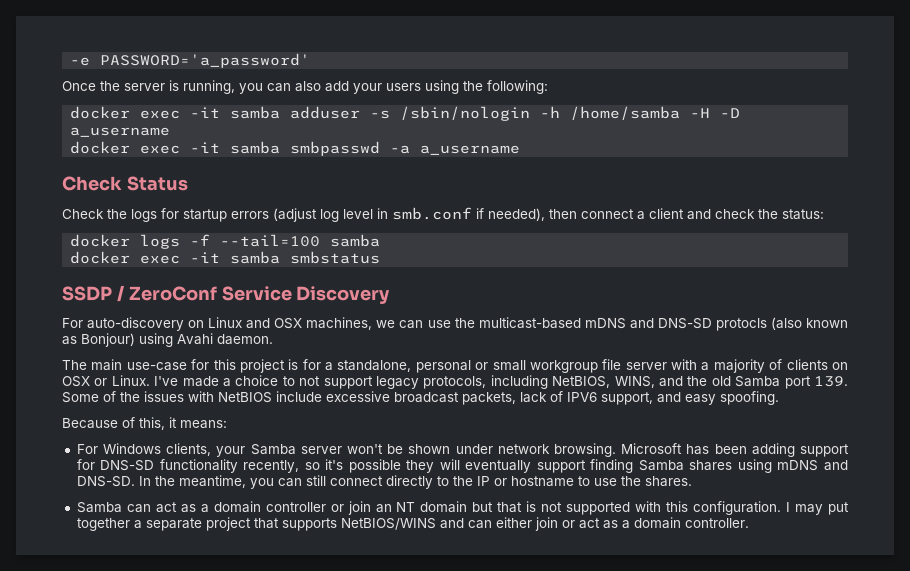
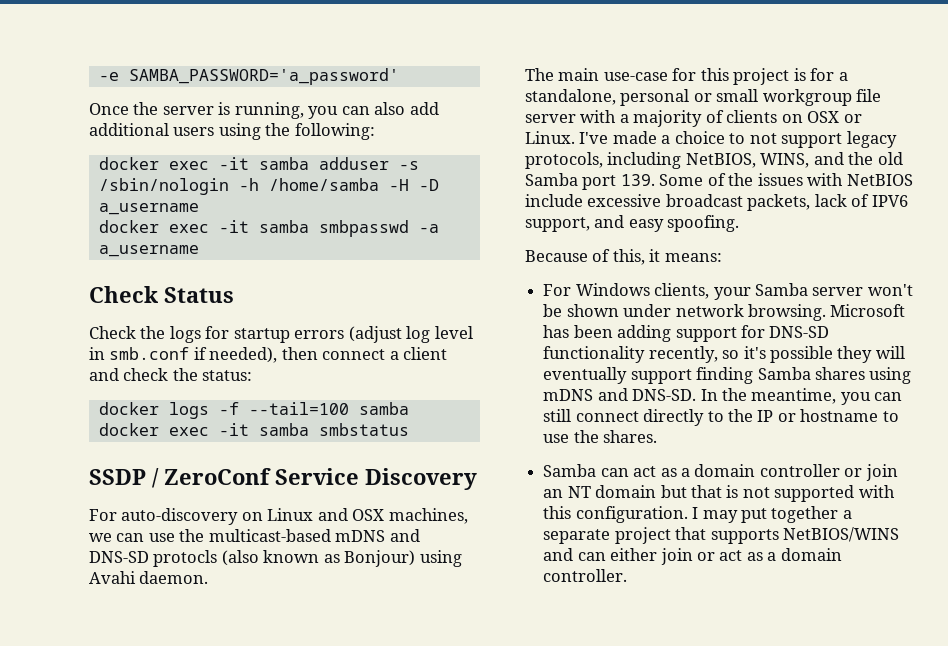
- -e PASSWORD='a_password'
+ -e SAMBA_PASSWORD='a_password'
- Once the server is running, you can also add your users using the following:
+ Once the server is running, you can also add additional users using the following:

